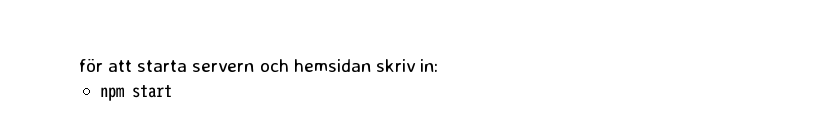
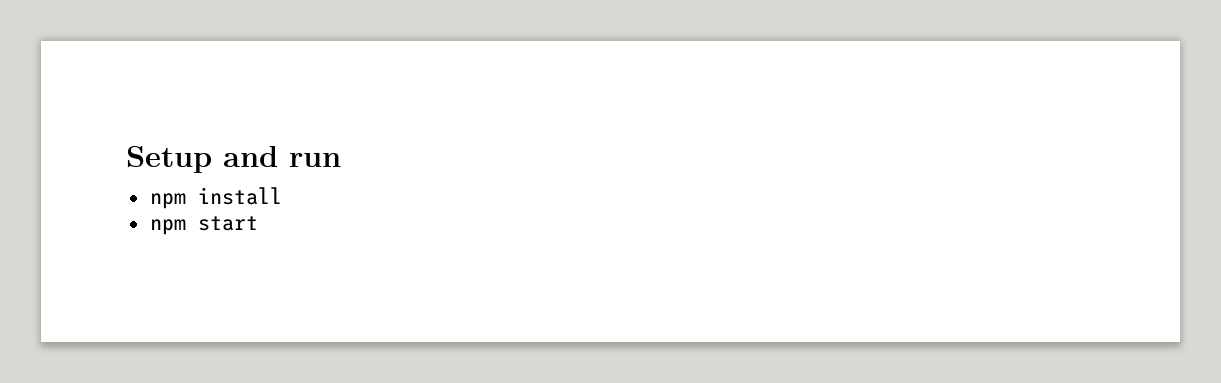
- för att starta servern och hemsidan skriv in:
+ Setup and run
+ npm install

